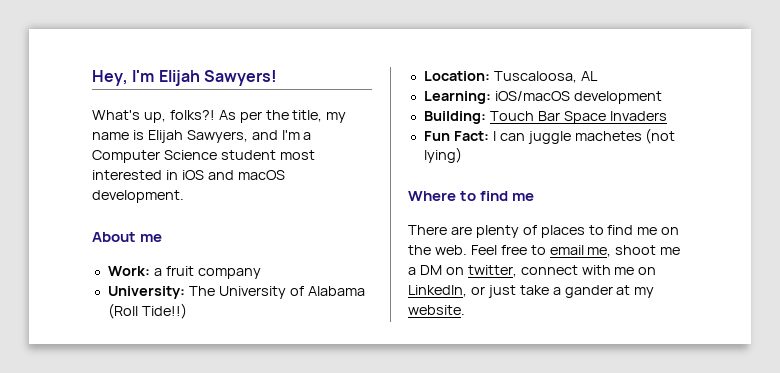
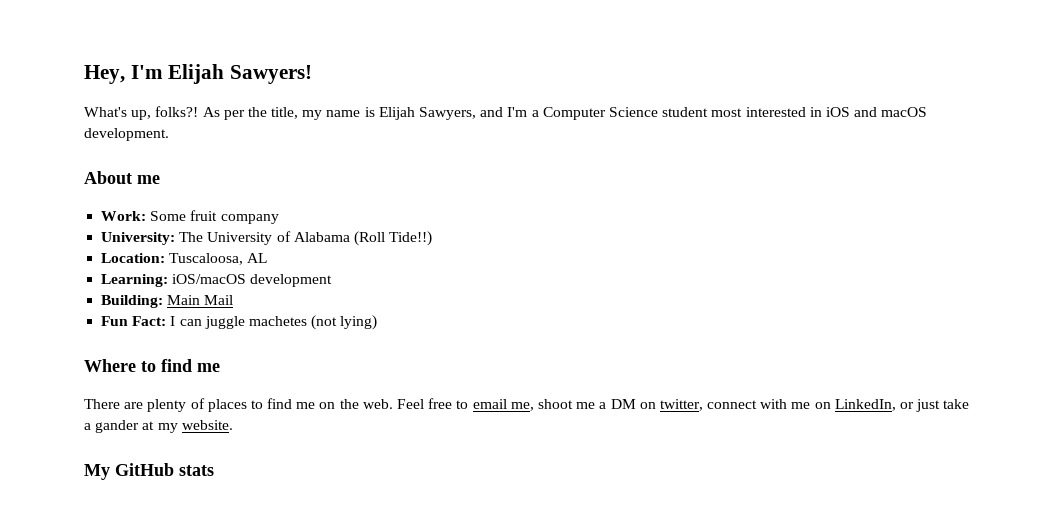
- Work: a fruit company
+ Work: Some fruit company
- Building: Touch Bar Space Invaders
+ Building: Main Mail
+ My GitHub stats

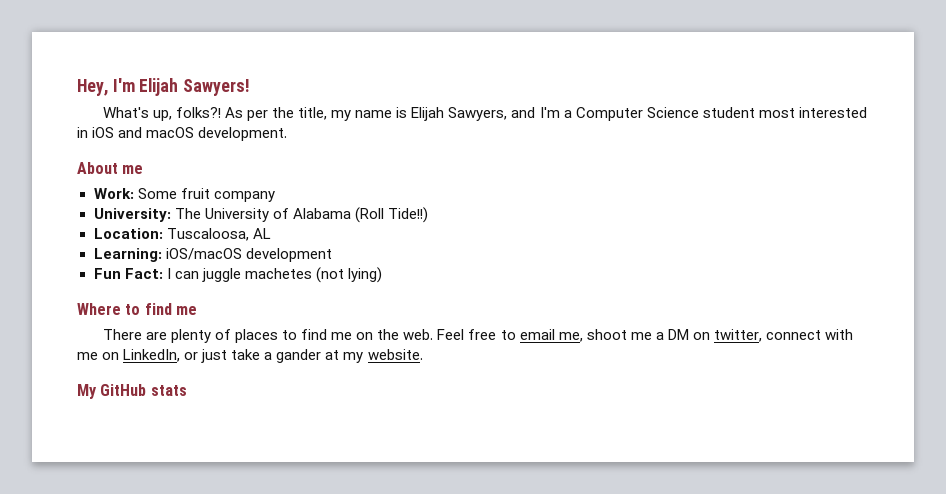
- Building: Main Mail

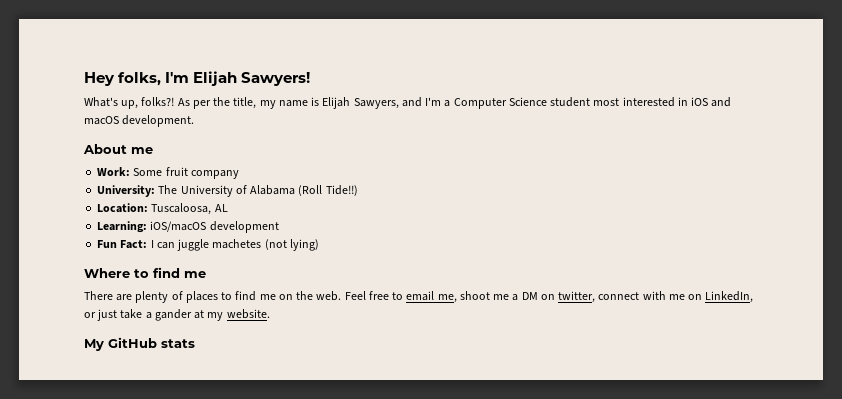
- Hey, I'm Elijah Sawyers!
+ Hey folks, I'm Elijah Sawyers!

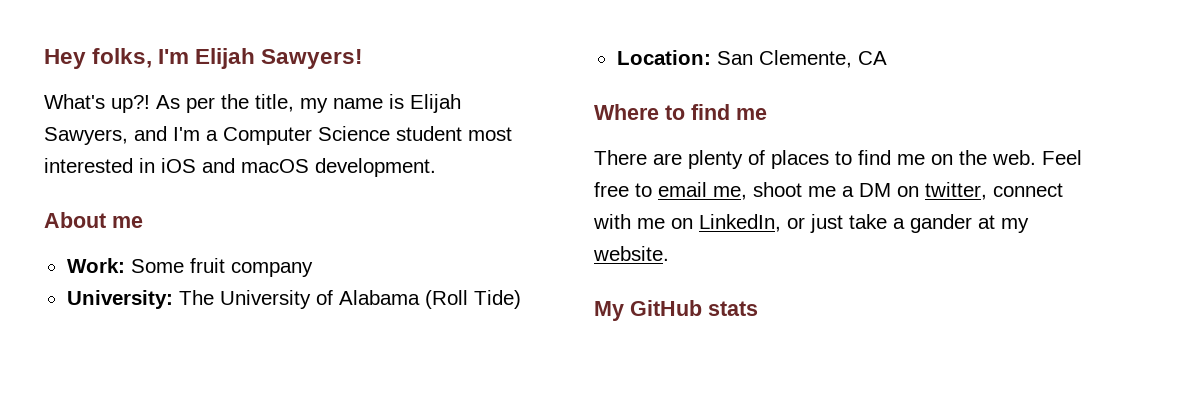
- What's up, folks?!
+ What's up?!
- University: The University of Alabama (Roll Tide!!)
+ University: The University of Alabama (Roll Tide)
- Location: Tuscaloosa, AL
- Learning: iOS/macOS development
- Fun Fact: I can juggle machetes (not lying)
+ Location: San Clemente, CA

